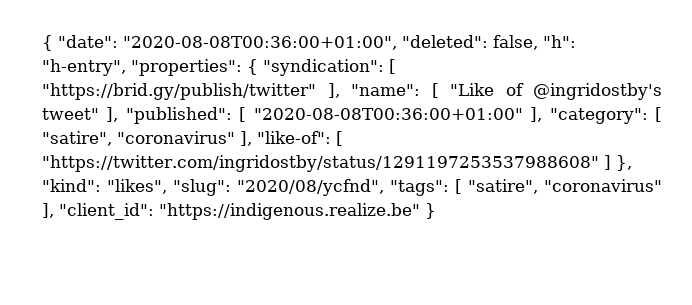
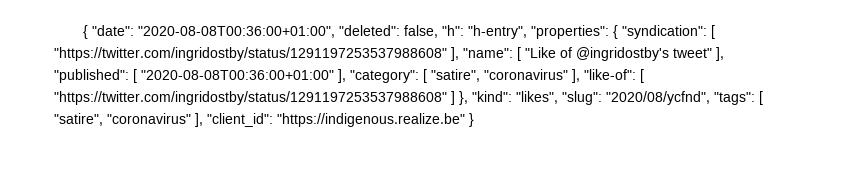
- { "date": "2020-08-08T00:36:00+01:00", "deleted": false, "h": "h-entry", "properties": { "syndication": [ "https://brid.gy/publish/twitter" ], "name": [ "Like of @ingridostby's tweet" ], "published": [ "2020-08-08T00:36:00+01:00" ], "category": [ "satire", "coronavirus" ], "like-of": [ "https://twitter.com/ingridostby/status/1291197253537988608" ] }, "kind": "likes", "slug": "2020/08/ycfnd", "tags": [ "satire", "coronavirus" ], "client_id": "https://indigenous.realize.be" }
+ { "date": "2020-08-08T00:36:00+01:00", "deleted": false, "h": "h-entry", "properties": { "syndication": [ "https://twitter.com/ingridostby/status/1291197253537988608" ], "name": [ "Like of @ingridostby's tweet" ], "published": [ "2020-08-08T00:36:00+01:00" ], "category": [ "satire", "coronavirus" ], "like-of": [ "https://twitter.com/ingridostby/status/1291197253537988608" ] }, "kind": "likes", "slug": "2020/08/ycfnd", "tags": [ "satire", "coronavirus" ], "client_id": "https://indigenous.realize.be" }

